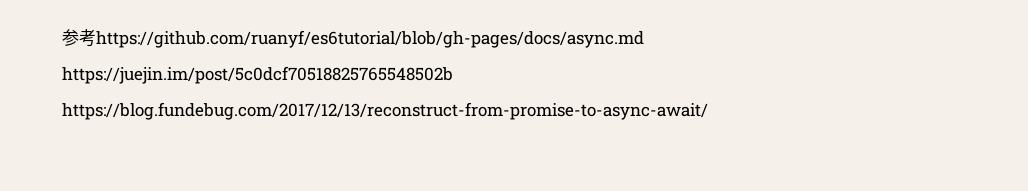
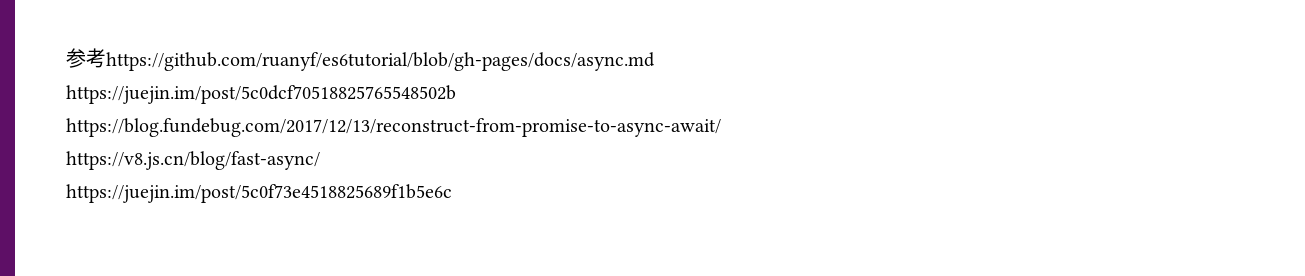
+ https://v8.js.cn/blog/fast-async/
+ https://juejin.im/post/5c0f73e4518825689f1b5e6c

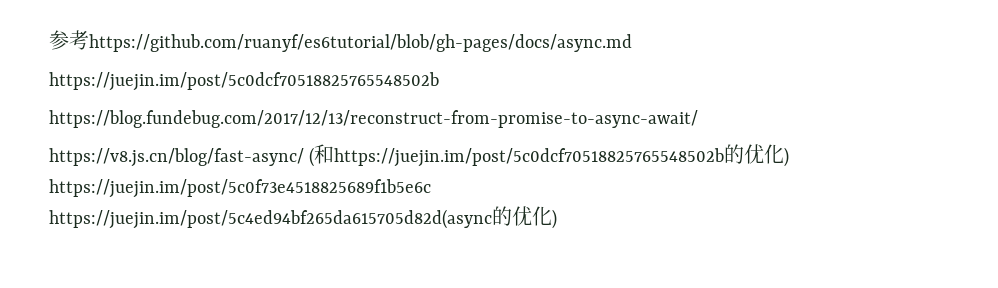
- https://v8.js.cn/blog/fast-async/
- https://juejin.im/post/5c0f73e4518825689f1b5e6c
+ https://v8.js.cn/blog/fast-async/ (和https://juejin.im/post/5c0dcf70518825765548502b的优化) https://juejin.im/post/5c0f73e4518825689f1b5e6c
+ https://juejin.im/post/5c4ed94bf265da615705d82d(async的优化)

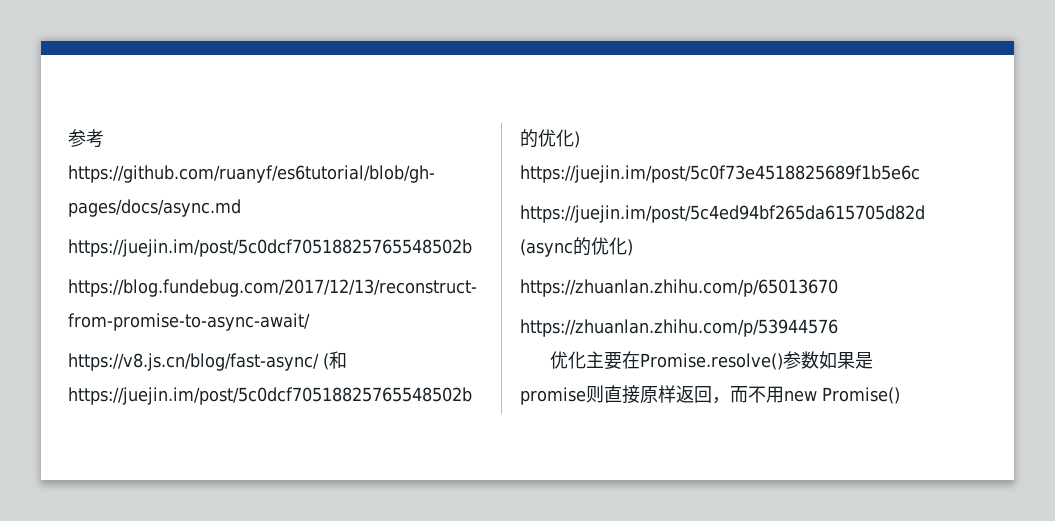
- https://juejin.im/post/5c4ed94bf265da615705d82d(async的优化)
+ https://juejin.im/post/5c4ed94bf265da615705d82d (async的优化)
+ https://zhuanlan.zhihu.com/p/65013670
+ https://zhuanlan.zhihu.com/p/53944576
+ 优化主要在Promise.resolve()参数如果是promise则直接原样返回，而不用new Promise()

